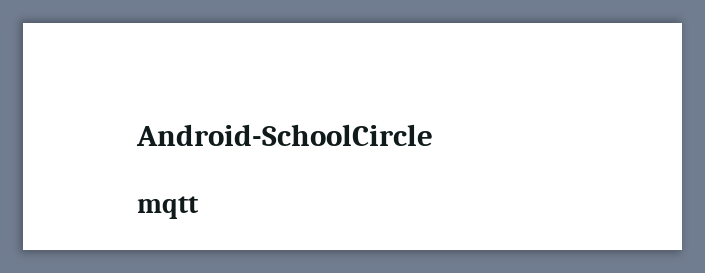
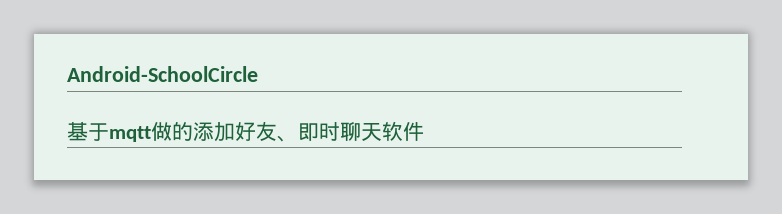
- mqtt
+ 基于mqtt做的添加好友、即时聊天软件

